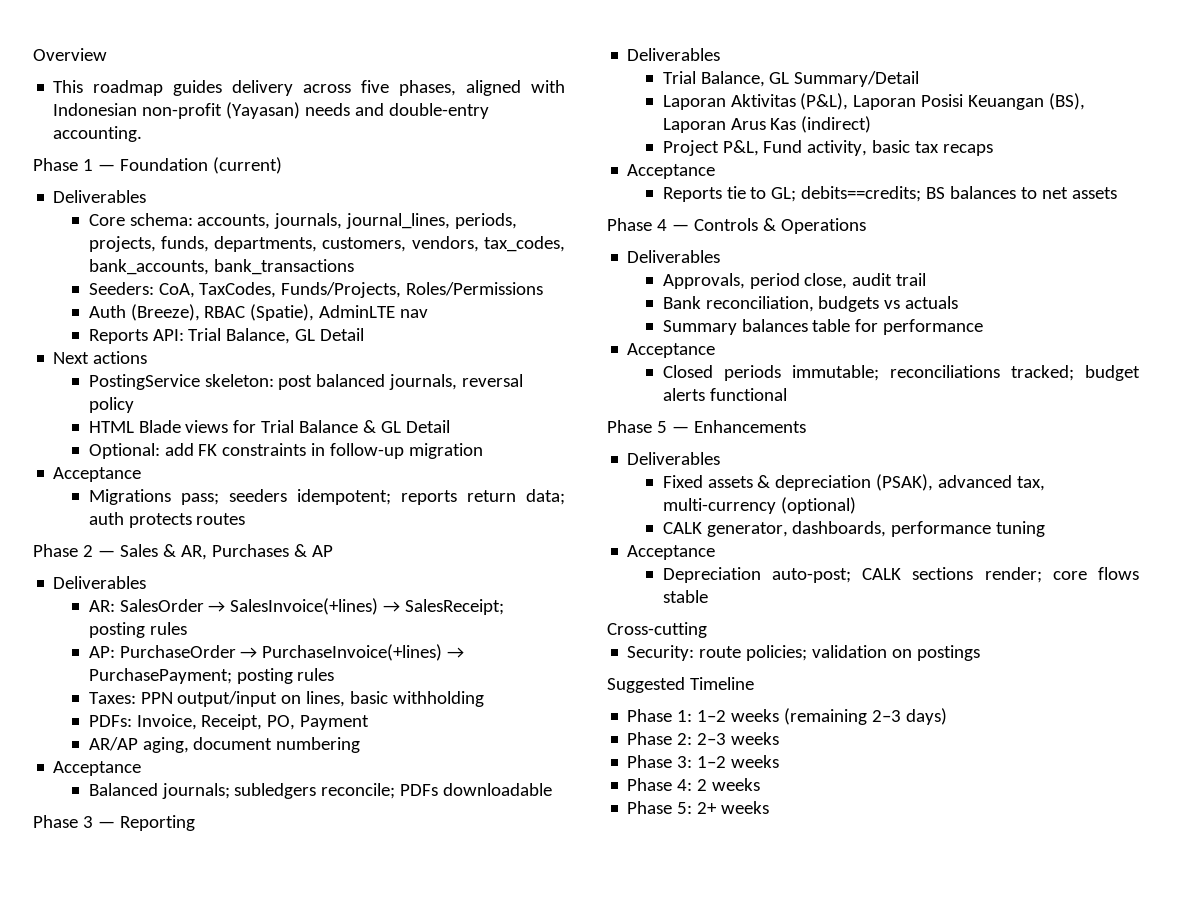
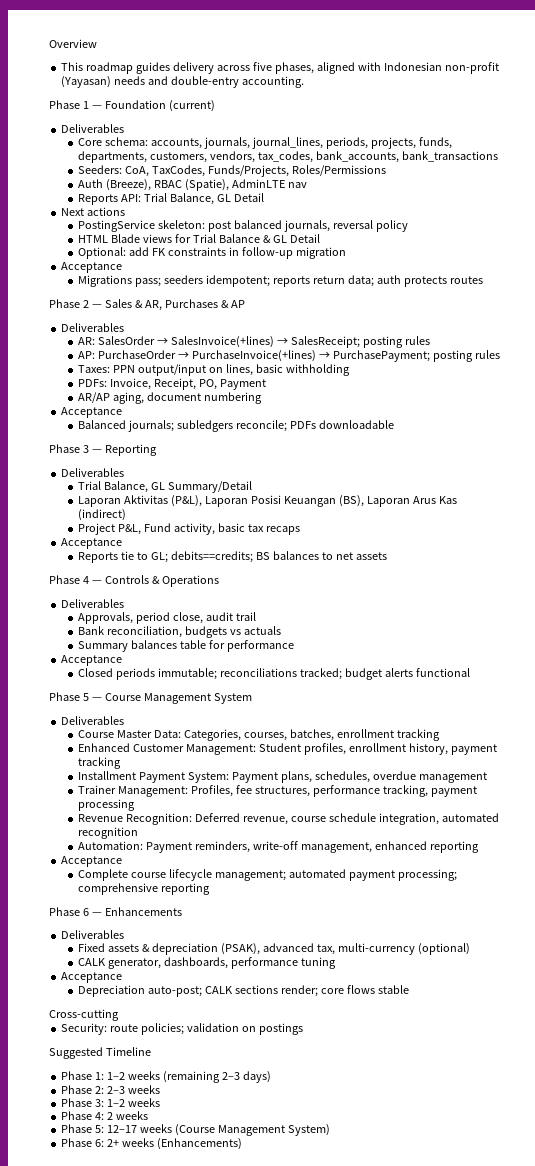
- Phase 5 — Enhancements
+ Phase 5 — Course Management System
+ Deliverables
+ Course Master Data: Categories, courses, batches, enrollment tracking
+ Enhanced Customer Management: Student profiles, enrollment history, payment tracking
+ Installment Payment System: Payment plans, schedules, overdue management
+ Trainer Management: Profiles, fee structures, performance tracking, payment processing
+ Revenue Recognition: Deferred revenue, course schedule integration, automated recognition
+ Automation: Payment reminders, write-off management, enhanced reporting
+ Acceptance
+ Complete course lifecycle management; automated payment processing; comprehensive reporting
+ Phase 6 — Enhancements
- Phase 5: 2+ weeks
+ Phase 5: 12–17 weeks (Course Management System)
+ Phase 6: 2+ weeks (Enhancements)

